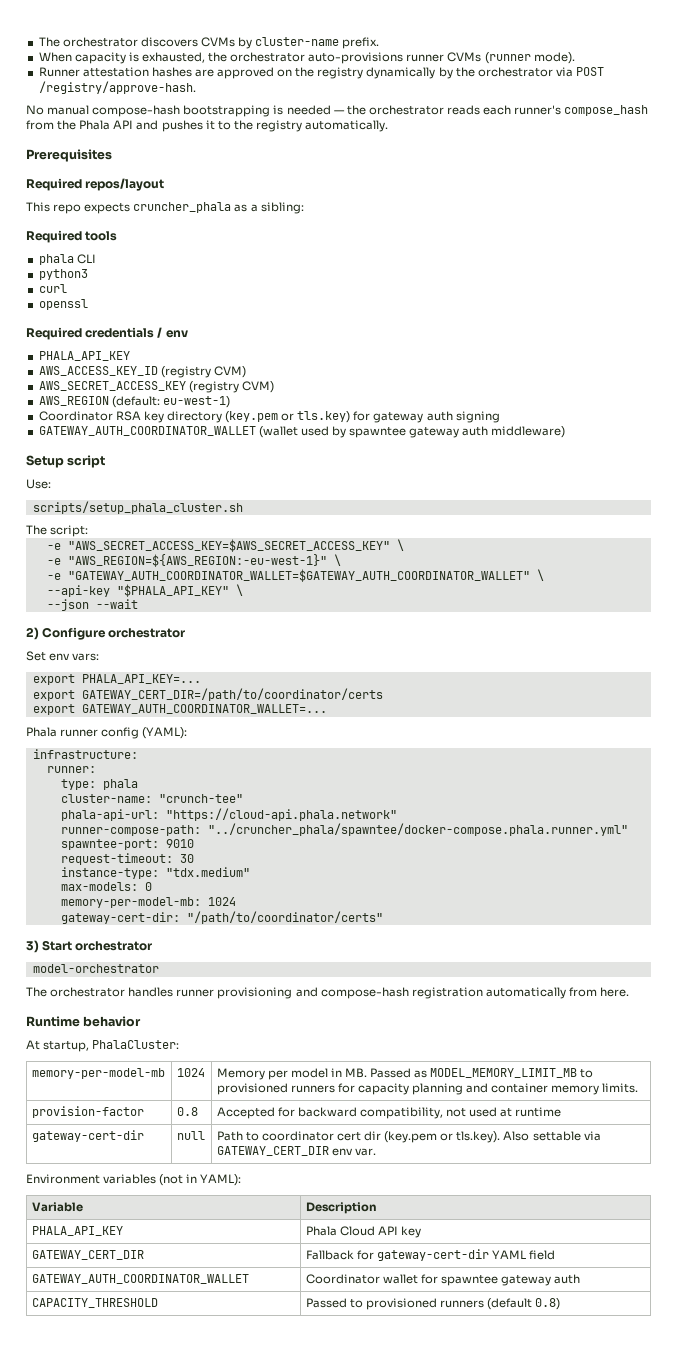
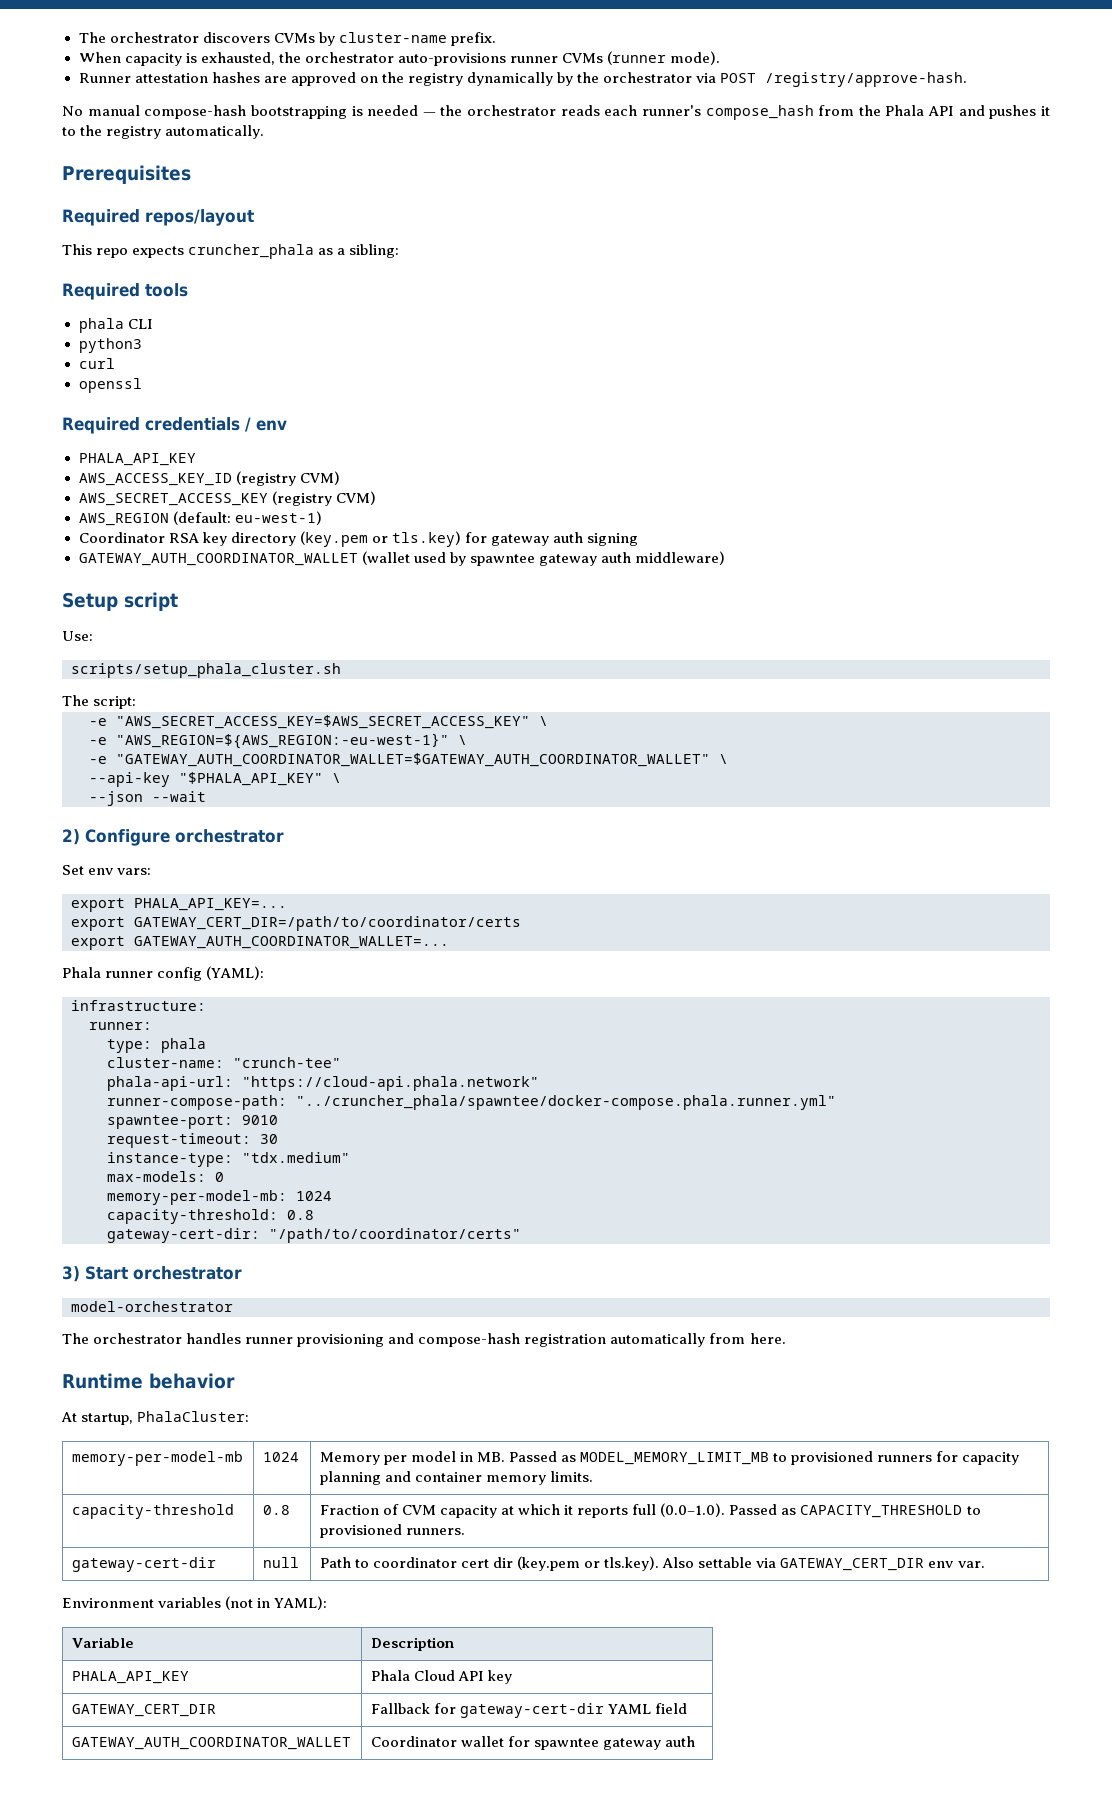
+ capacity-threshold: 0.8
- provision-factor | 0.8 | Accepted for backward compatibility, not used at runtime
+ capacity-threshold | 0.8 | Fraction of CVM capacity at which it reports full (0.0–1.0). Passed as CAPACITY_THRESHOLD to provisioned runners.
- CAPACITY_THRESHOLD | Passed to provisioned runners (default 0.8)

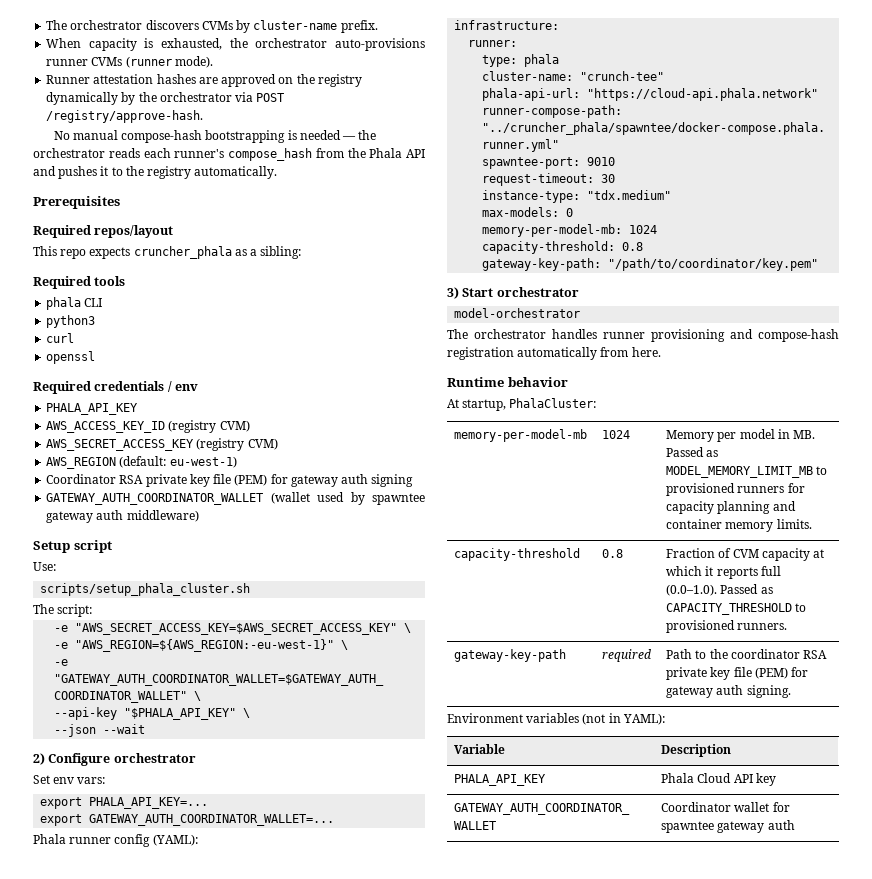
- Coordinator RSA key directory (key.pem or tls.key) for gateway auth signing
+ Coordinator RSA private key file (PEM) for gateway auth signing
- export GATEWAY_CERT_DIR=/path/to/coordinator/certs
- gateway-cert-dir: "/path/to/coordinator/certs"
+ gateway-key-path: "/path/to/coordinator/key.pem"
- gateway-cert-dir | null | Path to coordinator cert dir (key.pem or tls.key). Also settable via GATEWAY_CERT_DIR env var.
+ gateway-key-path | required | Path to the coordinator RSA private key file (PEM) for gateway auth signing.
- GATEWAY_CERT_DIR | Fallback for gateway-cert-dir YAML field

